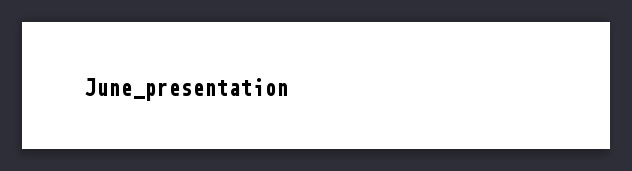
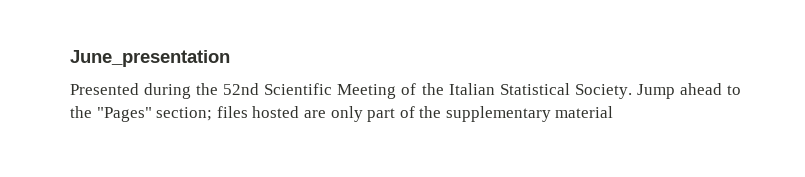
+ Presented during the 52nd Scientific Meeting of the Italian Statistical Society. Jump ahead to the "Pages" section; files hosted are only part of the supplementary material

